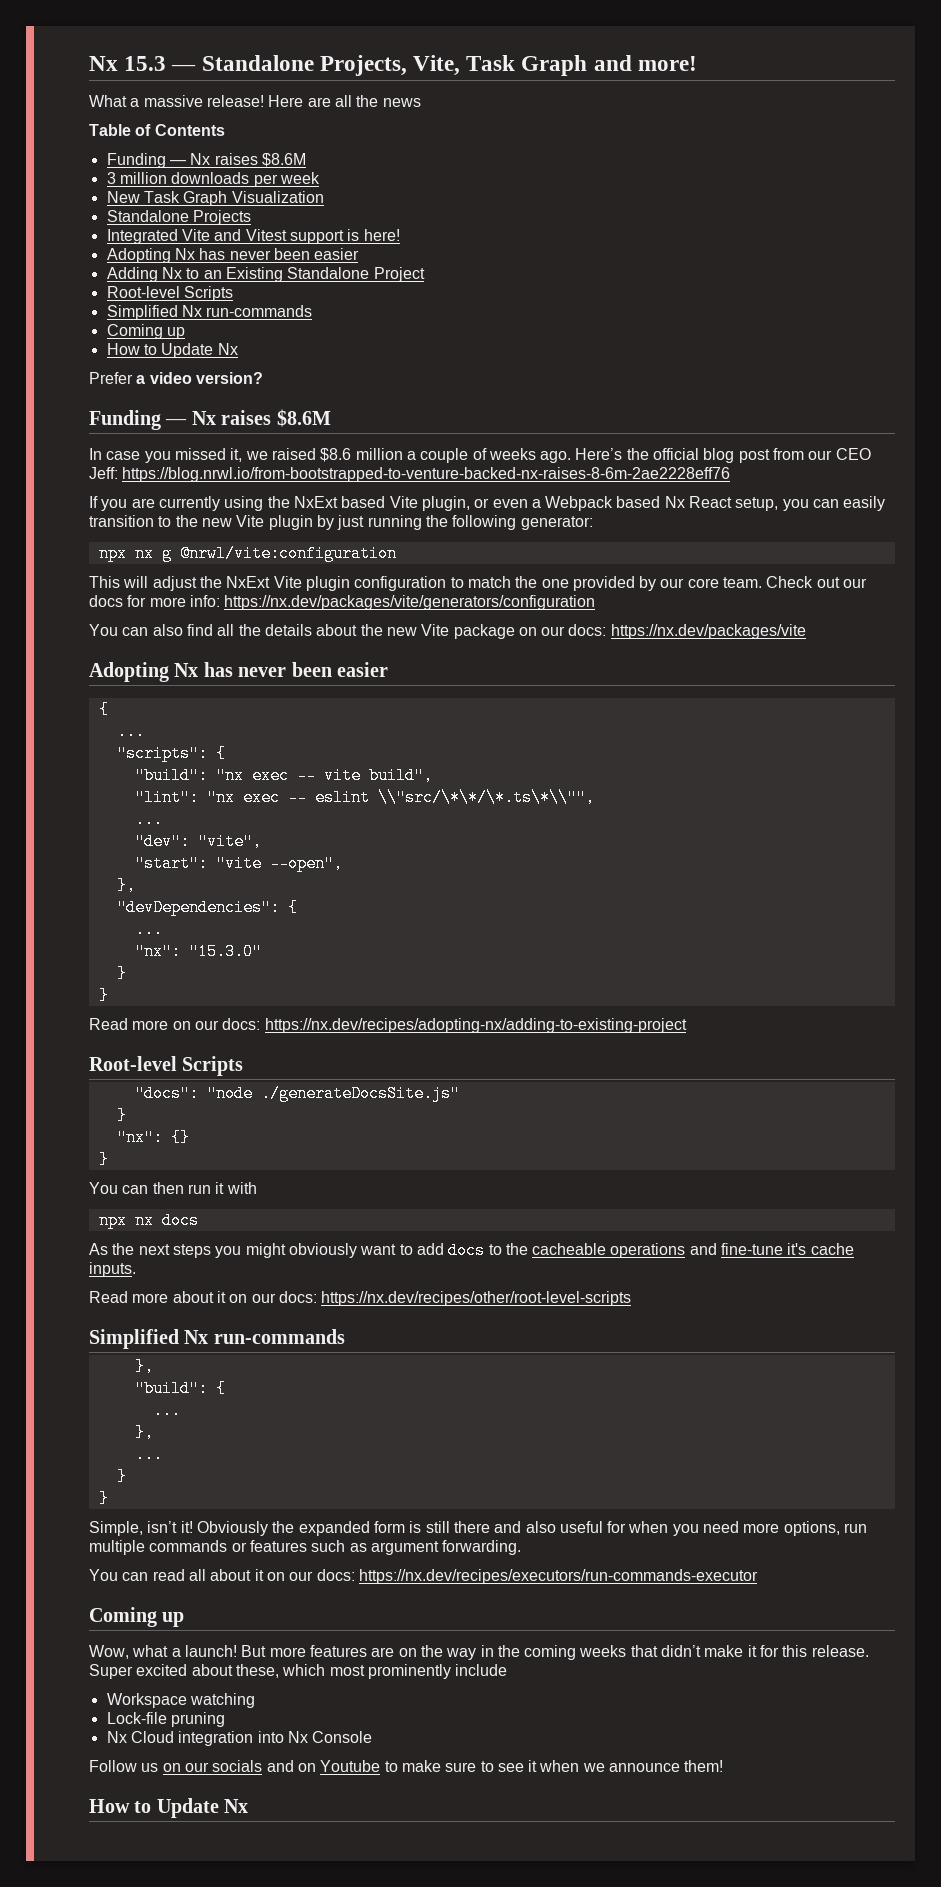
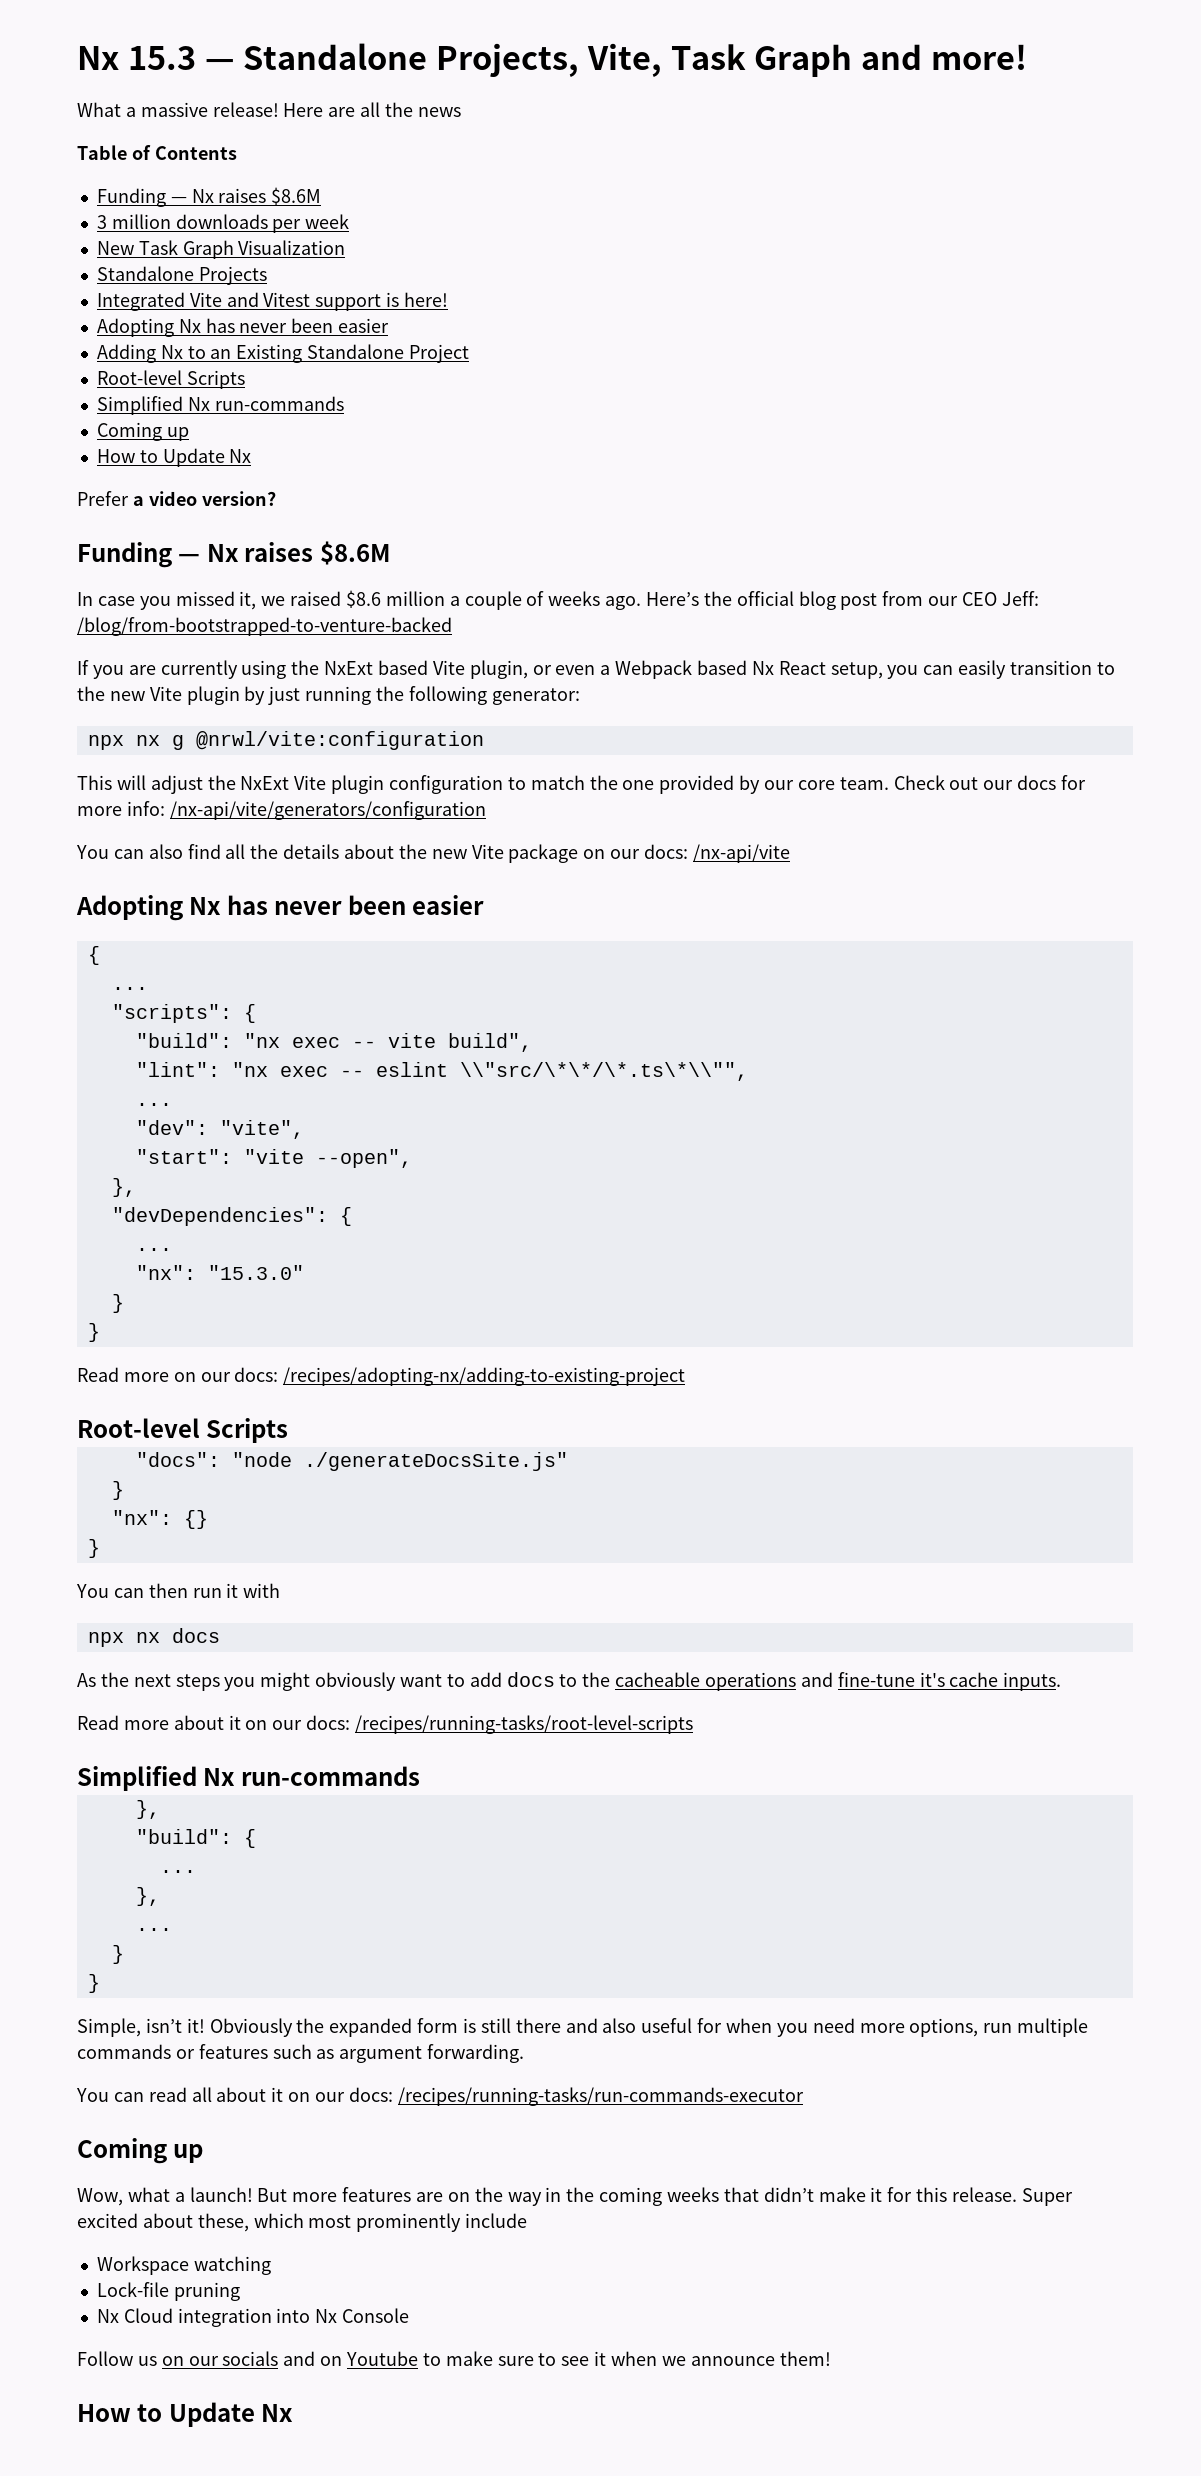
- Here’s the official blog post from our CEO Jeff: https://blog.nrwl.io/from-bootstrapped-to-venture-backed-nx-raises-8-6m-2ae2228eff76
+ Here’s the official blog post from our CEO Jeff: /blog/from-bootstrapped-to-venture-backed
- Check out our docs for more info: https://nx.dev/packages/vite/generators/configuration
+ Check out our docs for more info: /nx-api/vite/generators/configuration
- You can also find all the details about the new Vite package on our docs: https://nx.dev/packages/vite
+ You can also find all the details about the new Vite package on our docs: /nx-api/vite
- Read more on our docs: https://nx.dev/recipes/adopting-nx/adding-to-existing-project
+ Read more on our docs: /recipes/adopting-nx/adding-to-existing-project
- Read more about it on our docs: https://nx.dev/recipes/other/root-level-scripts
+ Read more about it on our docs: /recipes/running-tasks/root-level-scripts
- You can read all about it on our docs: https://nx.dev/recipes/executors/run-commands-executor
+ You can read all about it on our docs: /recipes/running-tasks/run-commands-executor

